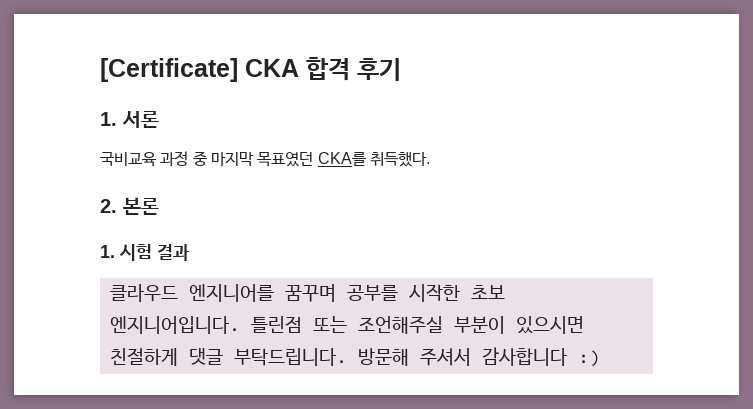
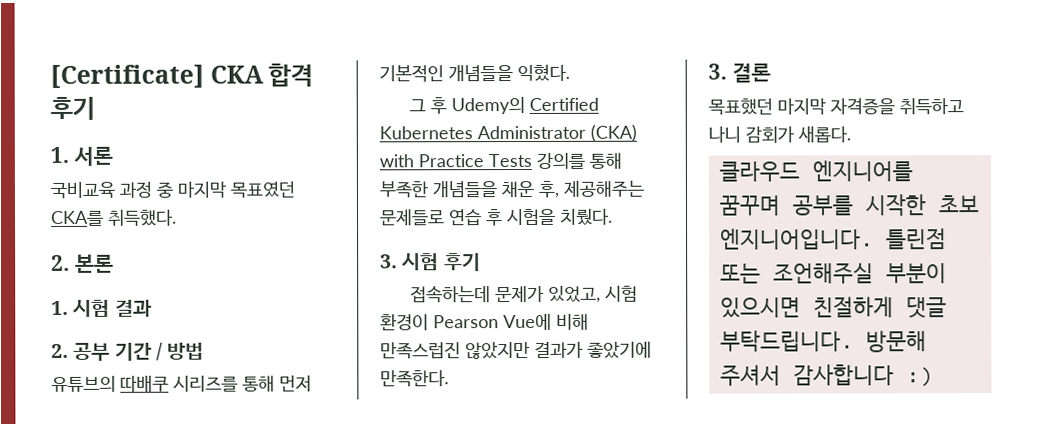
+ 2. 공부 기간 / 방법
+ 유튜브의 따배쿠 시리즈를 통해 먼저 기본적인 개념들을 익혔다.
+ 그 후 Udemy의 Certified Kubernetes Administrator (CKA) with Practice Tests 강의를 통해 부족한 개념들을 채운 후, 제공해주는 문제들로 연습 후 시험을 치뤘다.
+ 3. 시험 후기
+ 접속하는데 문제가 있었고, 시험 환경이 Pearson Vue에 비해 만족스럽진 않았지만 결과가 좋았기에 만족한다.
+ 3. 결론
+ 목표했던 마지막 자격증을 취득하고 나니 감회가 새롭다.

